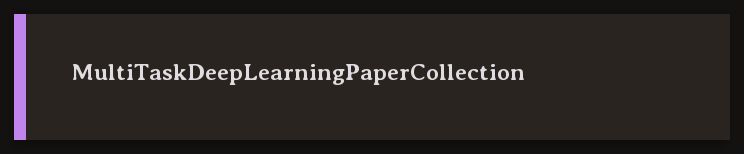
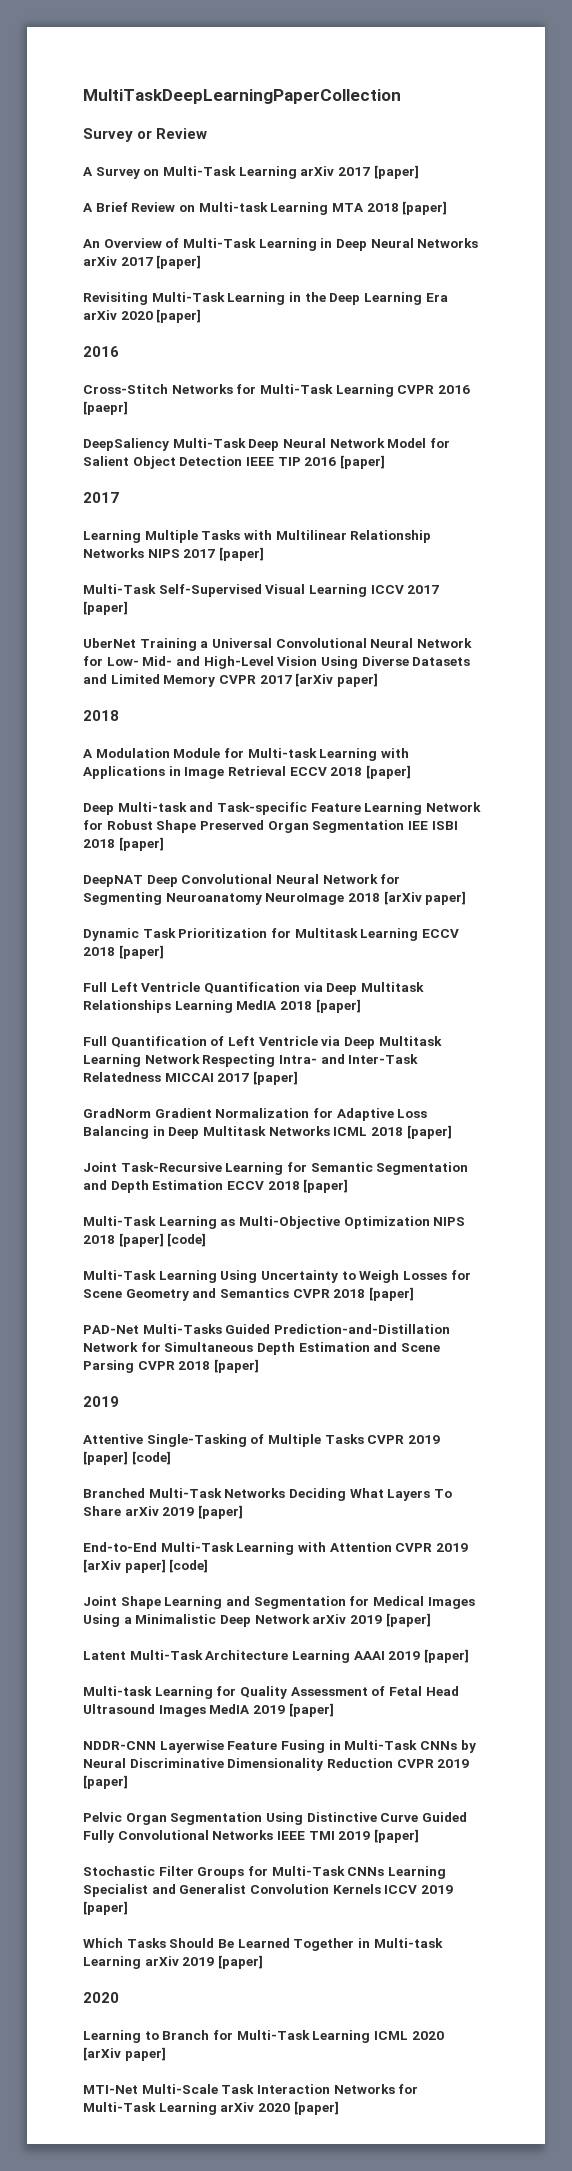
+ Survey or Review
+ A Survey on Multi-Task Learning arXiv 2017 [paper]
+ A Brief Review on Multi-task Learning MTA 2018 [paper]
+ An Overview of Multi-Task Learning in Deep Neural Networks arXiv 2017 [paper]
+ Revisiting Multi-Task Learning in the Deep Learning Era arXiv 2020 [paper]
+ 2016
+ Cross-Stitch Networks for Multi-Task Learning CVPR 2016 [paepr]
+ DeepSaliency Multi-Task Deep Neural Network Model for Salient Object Detection IEEE TIP 2016 [paper]
+ 2017
+ Learning Multiple Tasks with Multilinear Relationship Networks NIPS 2017 [paper]
+ Multi-Task Self-Supervised Visual Learning ICCV 2017 [paper]
+ UberNet Training a Universal Convolutional Neural Network for Low- Mid- and High-Level Vision Using Diverse Datasets and Limited Memory CVPR 2017 [arXiv paper]
+ 2018
+ A Modulation Module for Multi-task Learning with Applications in Image Retrieval ECCV 2018 [paper]
+ Deep Multi-task and Task-specific Feature Learning Network for Robust Shape Preserved Organ Segmentation IEE ISBI 2018 [paper]
+ DeepNAT Deep Convolutional Neural Network for Segmenting Neuroanatomy NeuroImage 2018 [arXiv paper]
+ Dynamic Task Prioritization for Multitask Learning ECCV 2018 [paper]
+ Full Left Ventricle Quantification via Deep Multitask Relationships Learning MedIA 2018 [paper]
+ Full Quantification of Left Ventricle via Deep Multitask Learning Network Respecting Intra- and Inter-Task Relatedness MICCAI 2017 [paper]
+ GradNorm Gradient Normalization for Adaptive Loss Balancing in Deep Multitask Networks ICML 2018 [paper]
+ Joint Task-Recursive Learning for Semantic Segmentation and Depth Estimation ECCV 2018 [paper]
+ Multi-Task Learning as Multi-Objective Optimization NIPS 2018 [paper] [code]
+ Multi-Task Learning Using Uncertainty to Weigh Losses for Scene Geometry and Semantics CVPR 2018 [paper]
+ PAD-Net Multi-Tasks Guided Prediction-and-Distillation Network for Simultaneous Depth Estimation and Scene Parsing CVPR 2018 [paper]
+ 2019
+ Attentive Single-Tasking of Multiple Tasks CVPR 2019 [paper] [code]
+ Branched Multi-Task Networks Deciding What Layers To Share arXiv 2019 [paper]
+ End-to-End Multi-Task Learning with Attention CVPR 2019 [arXiv paper] [code]
+ Joint Shape Learning and Segmentation for Medical Images Using a Minimalistic Deep Network arXiv 2019 [paper]
+ Latent Multi-Task Architecture Learning AAAI 2019 [paper]
+ Multi-task Learning for Quality Assessment of Fetal Head Ultrasound Images MedIA 2019 [paper]
+ NDDR-CNN Layerwise Feature Fusing in Multi-Task CNNs by Neural Discriminative Dimensionality Reduction CVPR 2019 [paper]
+ Pelvic Organ Segmentation Using Distinctive Curve Guided Fully Convolutional Networks IEEE TMI 2019 [paper]
+ Stochastic Filter Groups for Multi-Task CNNs Learning Specialist and Generalist Convolution Kernels ICCV 2019 [paper]
+ Which Tasks Should Be Learned Together in Multi-task Learning arXiv 2019 [paper]
+ 2020
+ Learning to Branch for Multi-Task Learning ICML 2020 [arXiv paper]
+ MTI-Net Multi-Scale Task Interaction Networks for Multi-Task Learning arXiv 2020 [paper]

